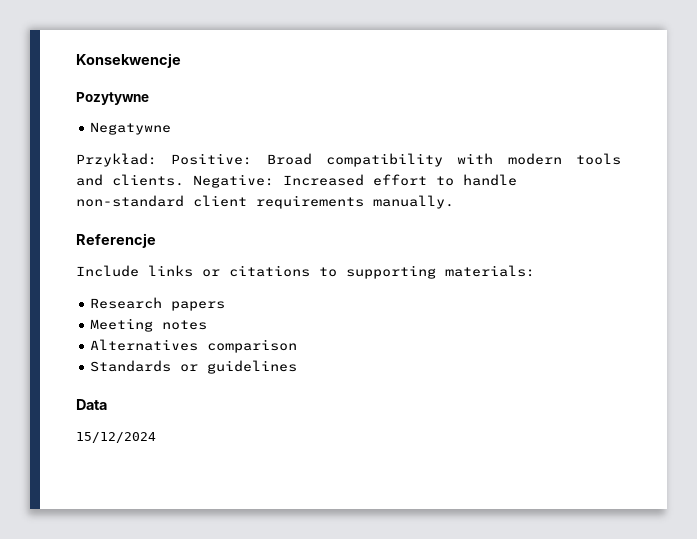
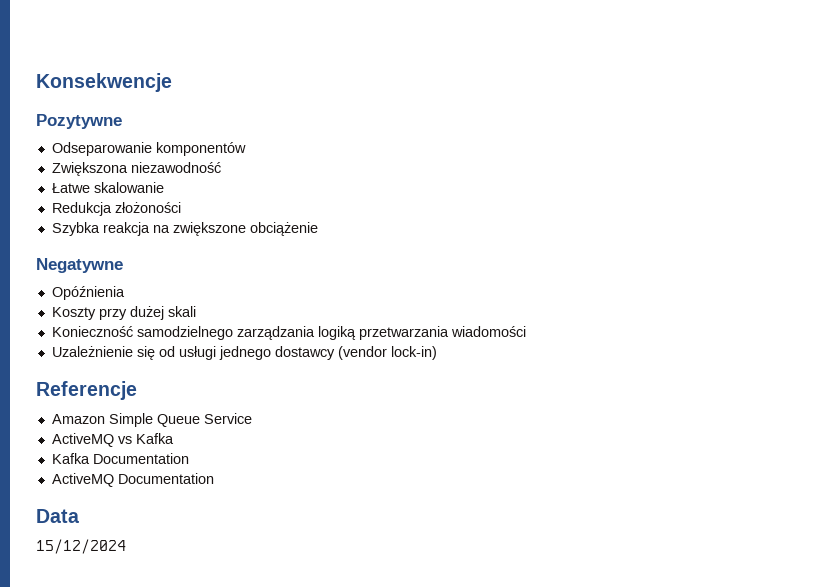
+ Odseparowanie komponentów
+ Zwiększona niezawodność
+ Łatwe skalowanie
+ Redukcja złożoności
+ Szybka reakcja na zwiększone obciążenie
  Negatywne
- Przykład: Positive: Broad compatibility with modern tools and clients. Negative: Increased effort to handle non-standard client requirements manually.
+ Opóźnienia
+ Koszty przy dużej skali
+ Konieczność samodzielnego zarządzania logiką przetwarzania wiadomości
+ Uzależnienie się od usługi jednego dostawcy (vendor lock-in)
  Referencje
- Include links or citations to supporting materials:
- Research papers
- Meeting notes
- Alternatives comparison
- Standards or guidelines
+ Amazon Simple Queue Service
+ ActiveMQ vs Kafka
+ Kafka Documentation
+ ActiveMQ Documentation

